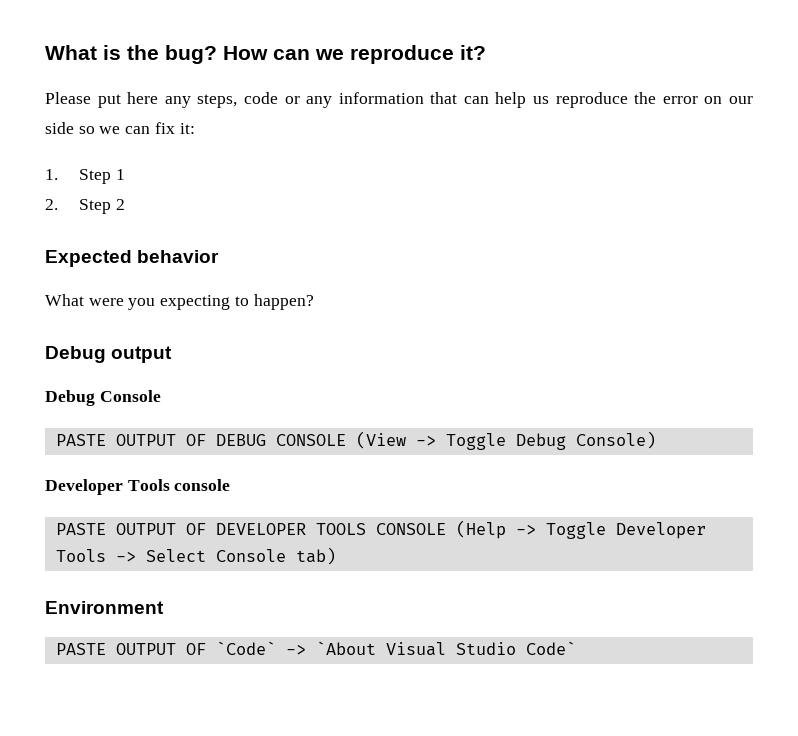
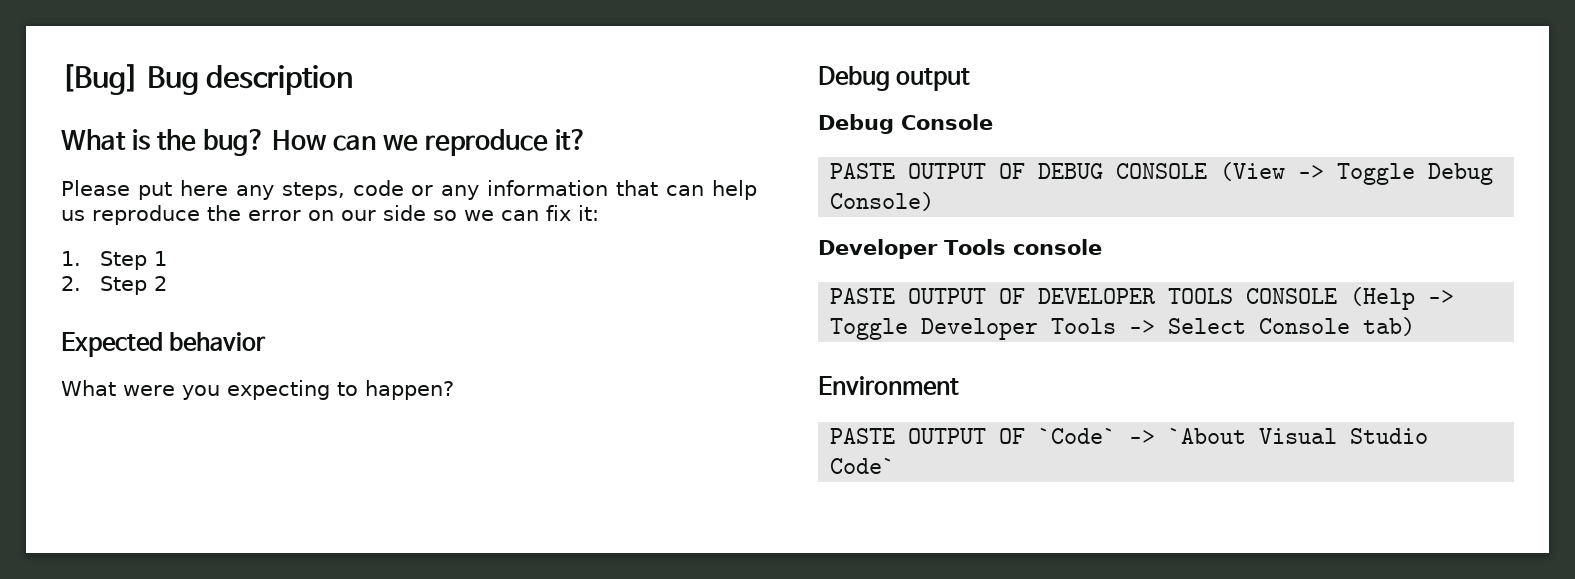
+ [Bug] Bug description

